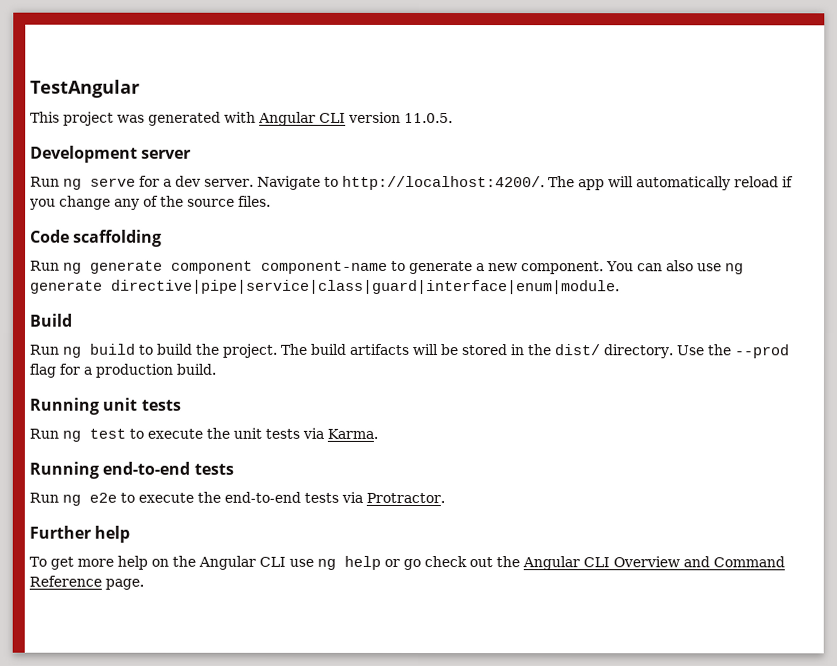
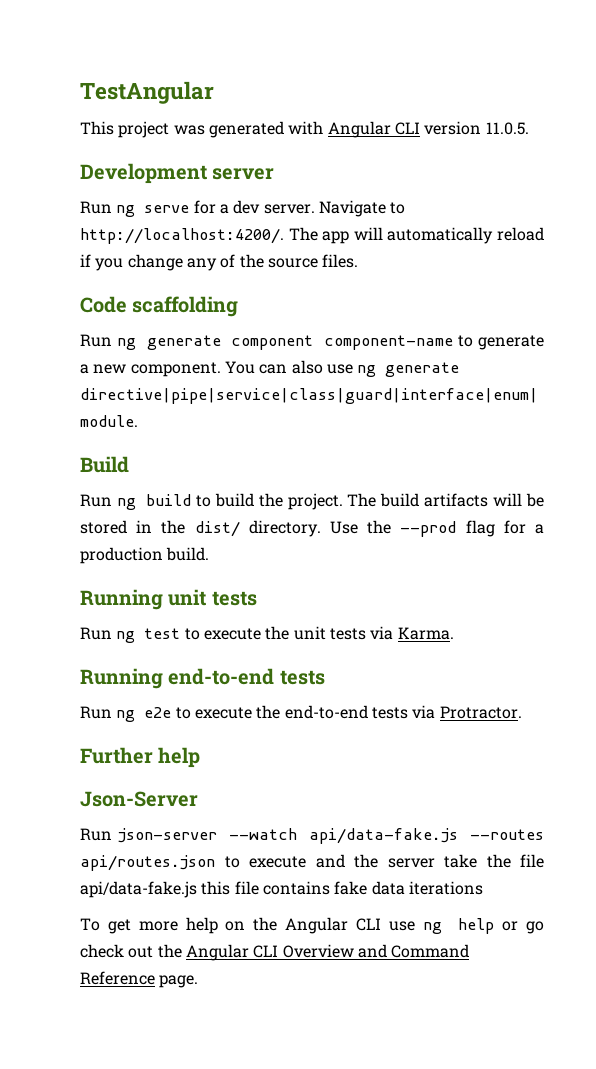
+ Json-Server
+ Run json-server --watch api/data-fake.js --routes api/routes.json to execute and the server take the file api/data-fake.js this file contains fake data iterations

